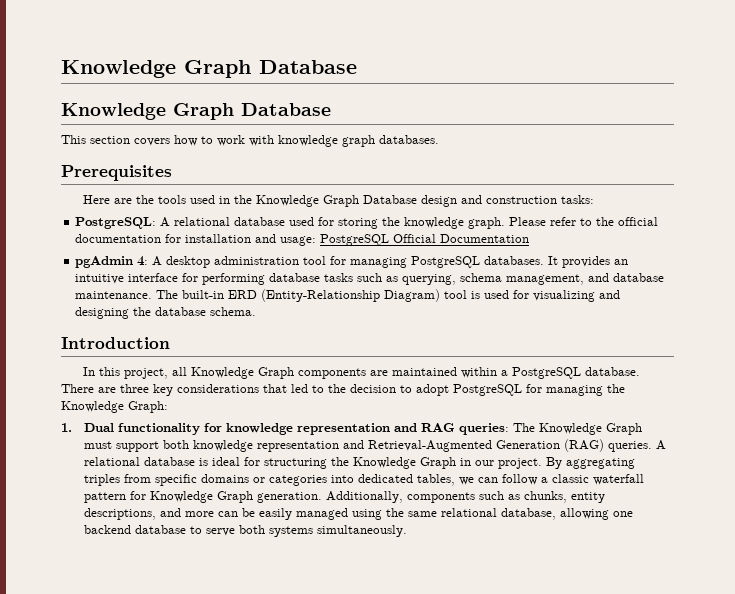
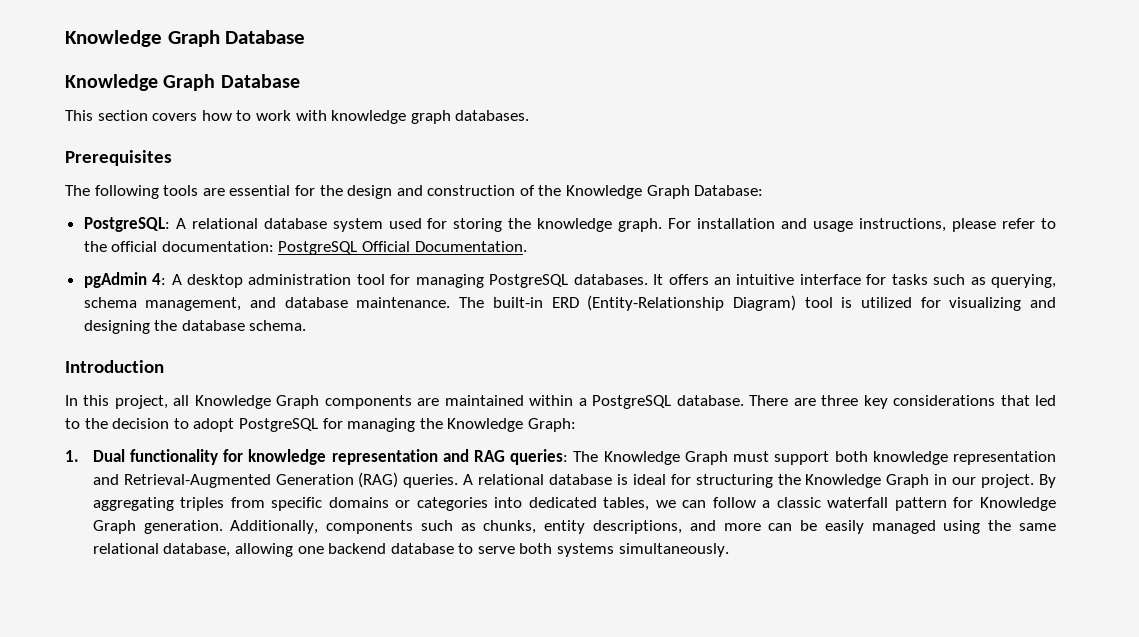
- Here are the tools used in the Knowledge Graph Database design and construction tasks:
+ The following tools are essential for the design and construction of the Knowledge Graph Database:
- PostgreSQL: A relational database used for storing the knowledge graph.
+ PostgreSQL: A relational database system used for storing the knowledge graph.
- Please refer to the official documentation for installation and usage: PostgreSQL Official Documentation
+ For installation and usage instructions, please refer to the official documentation: PostgreSQL Official Documentation.
- It provides an intuitive interface for performing database tasks such as querying, schema management, and database maintenance.
+ It offers an intuitive interface for tasks such as querying, schema management, and database maintenance.
- The built-in ERD (Entity-Relationship Diagram) tool is used for visualizing and designing the database schema.
+ The built-in ERD (Entity-Relationship Diagram) tool is utilized for visualizing and designing the database schema.

